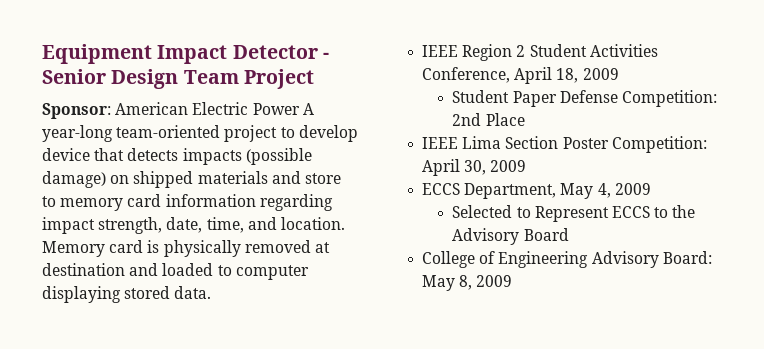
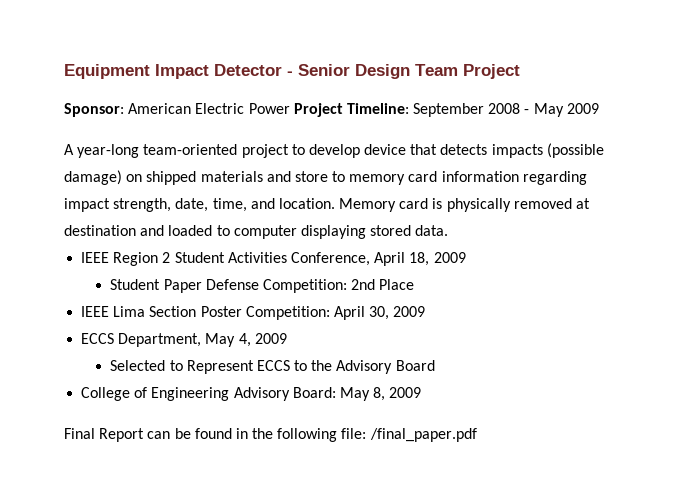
- Sponsor: American Electric Power A year-long team-oriented project to develop device that detects impacts (possible damage) on shipped materials and store to memory card information regarding impact strength, date, time, and location.
+ Sponsor: American Electric Power Project Timeline: September 2008 - May 2009
+ A year-long team-oriented project to develop device that detects impacts (possible damage) on shipped materials and store to memory card information regarding impact strength, date, time, and location.
+ Final Report can be found in the following file: /final_paper.pdf

